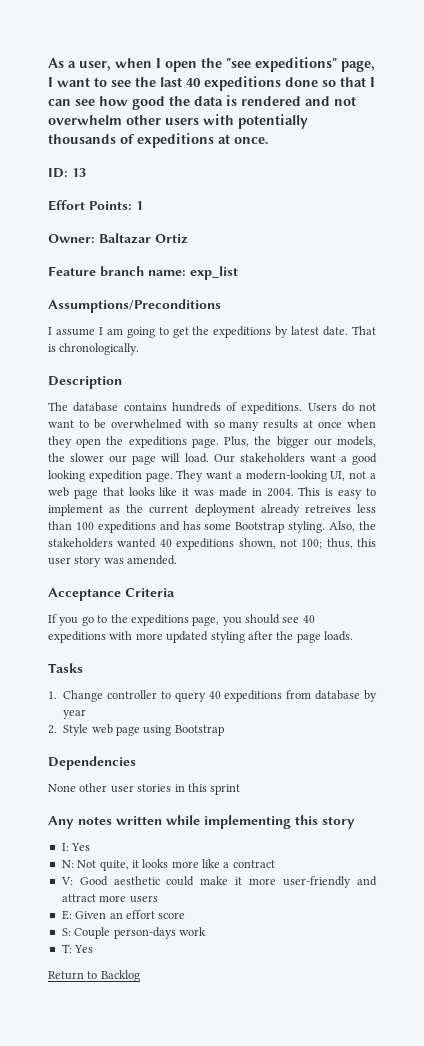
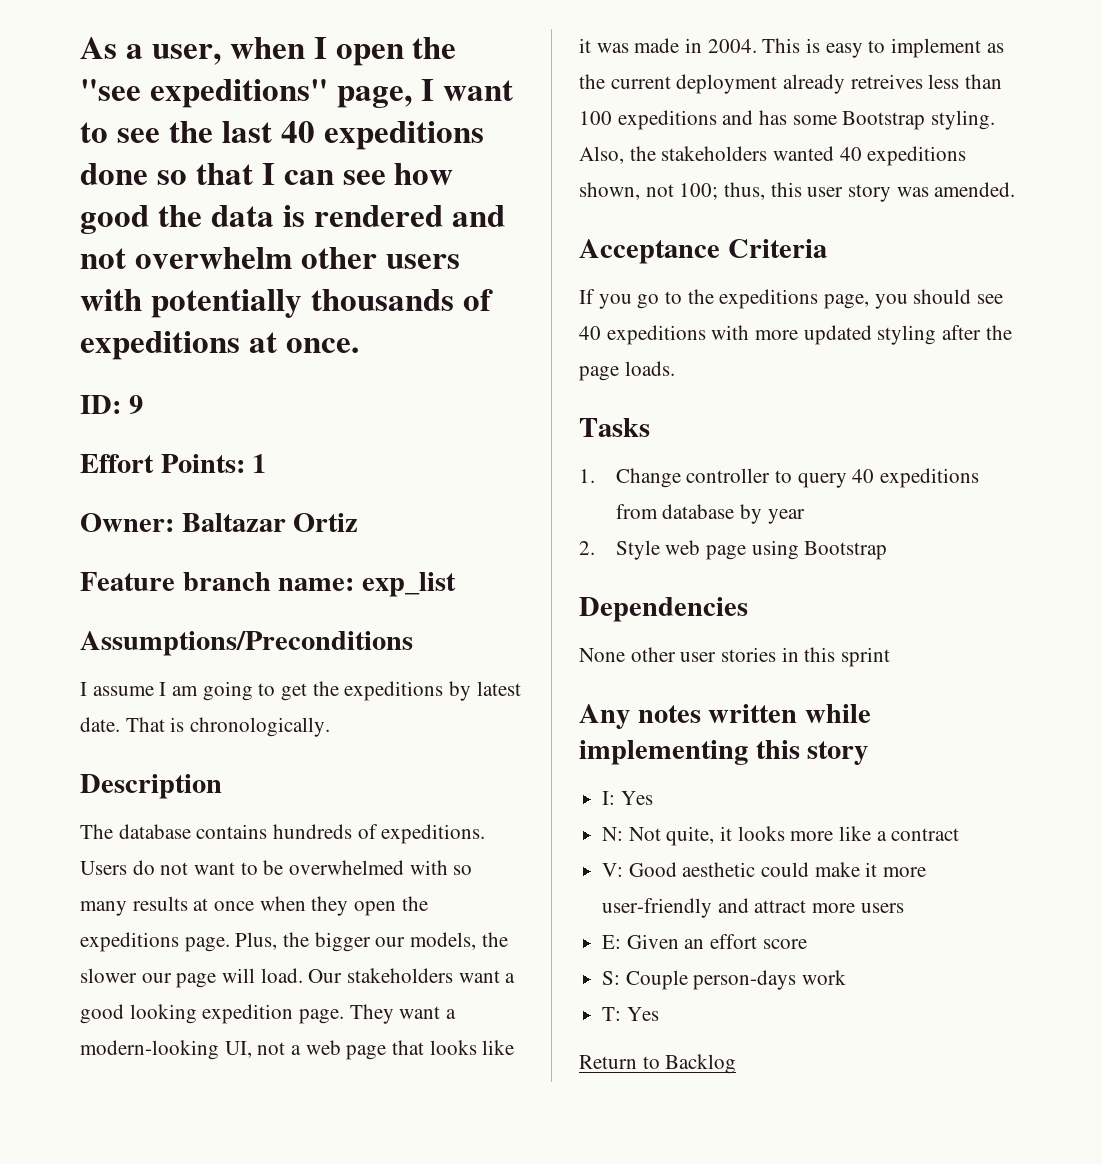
- ID: 13
+ ID: 9

